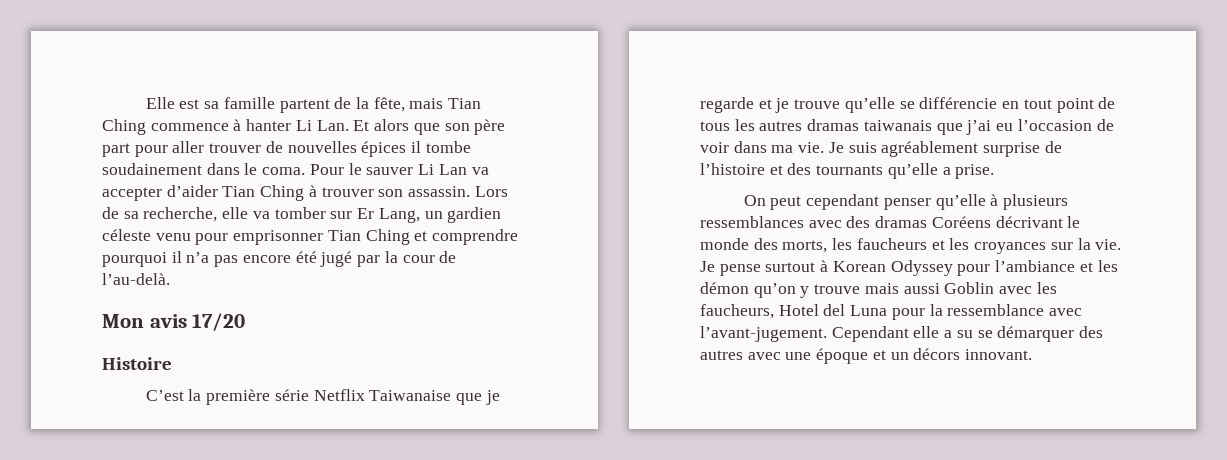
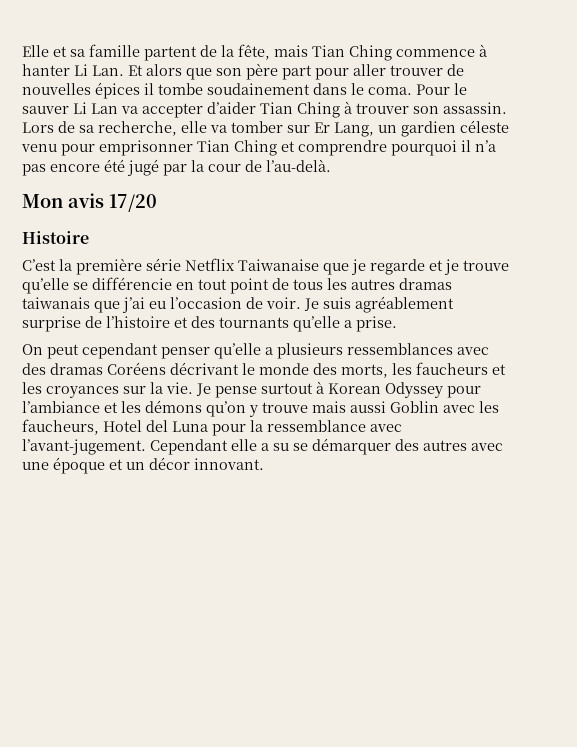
- Elle est sa famille partent de la fête, mais Tian Ching commence à hanter Li Lan. Et alors que son père part pour aller trouver de nouvelles épices il tombe soudainement dans le coma.
+ Elle et sa famille partent de la fête, mais Tian Ching commence à hanter Li Lan. Et alors que son père part pour aller trouver de nouvelles épices il tombe soudainement dans le coma.
- C’est la première série Netflix Taiwanaise que je regarde et je trouve qu’elle se différencie en tout point de tous les autres dramas taiwanais que j’ai eu l’occasion de voir dans ma vie.
+ C’est la première série Netflix Taiwanaise que je regarde et je trouve qu’elle se différencie en tout point de tous les autres dramas taiwanais que j’ai eu l’occasion de voir.
- On peut cependant penser qu’elle à plusieurs ressemblances avec des dramas Coréens décrivant le monde des morts, les faucheurs et les croyances sur la vie.
+ On peut cependant penser qu’elle a plusieurs ressemblances avec des dramas Coréens décrivant le monde des morts, les faucheurs et les croyances sur la vie.
- Je pense surtout à Korean Odyssey pour l’ambiance et les démon qu’on y trouve mais aussi Goblin avec les faucheurs, Hotel del Luna pour la ressemblance avec l’avant-jugement.
+ Je pense surtout à Korean Odyssey pour l’ambiance et les démons qu’on y trouve mais aussi Goblin avec les faucheurs, Hotel del Luna pour la ressemblance avec l’avant-jugement.
- Cependant elle a su se démarquer des autres avec une époque et un décors innovant.
+ Cependant elle a su se démarquer des autres avec une époque et un décor innovant.

